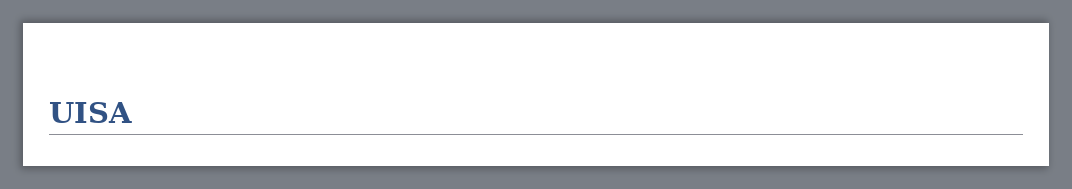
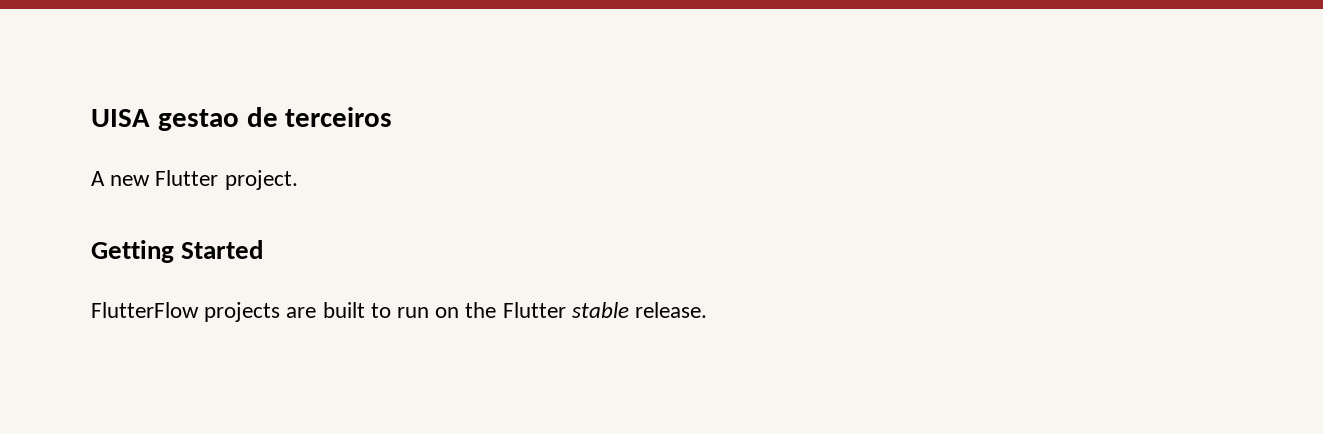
- UISA
+ UISA gestao de terceiros
+ A new Flutter project.
+ Getting Started
+ FlutterFlow projects are built to run on the Flutter stable release.

